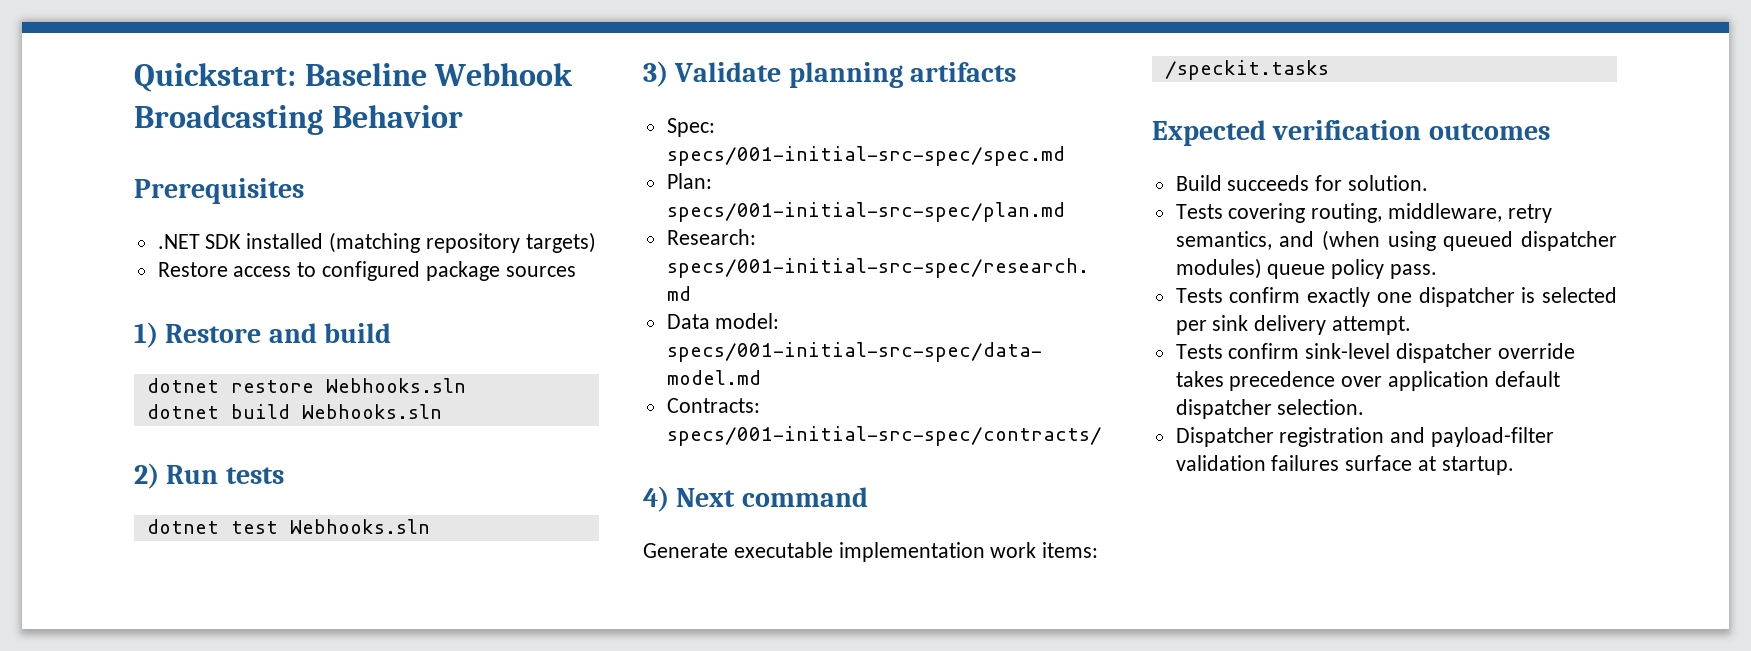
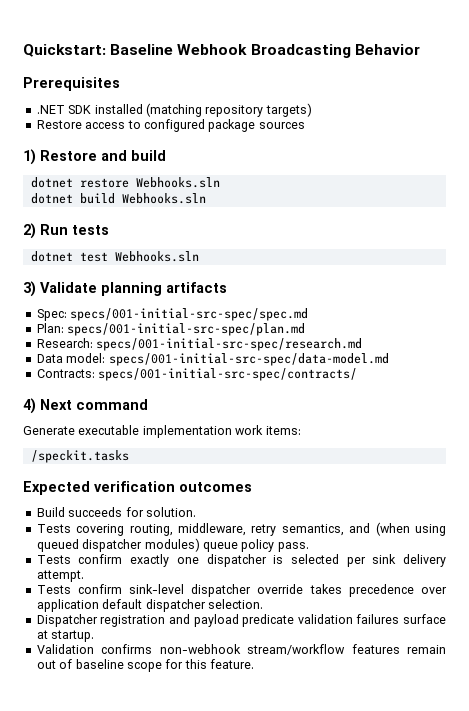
- Dispatcher registration and payload-filter validation failures surface at startup.
+ Dispatcher registration and payload predicate validation failures surface at startup.
+ Validation confirms non-webhook stream/workflow features remain out of baseline scope for this feature.

